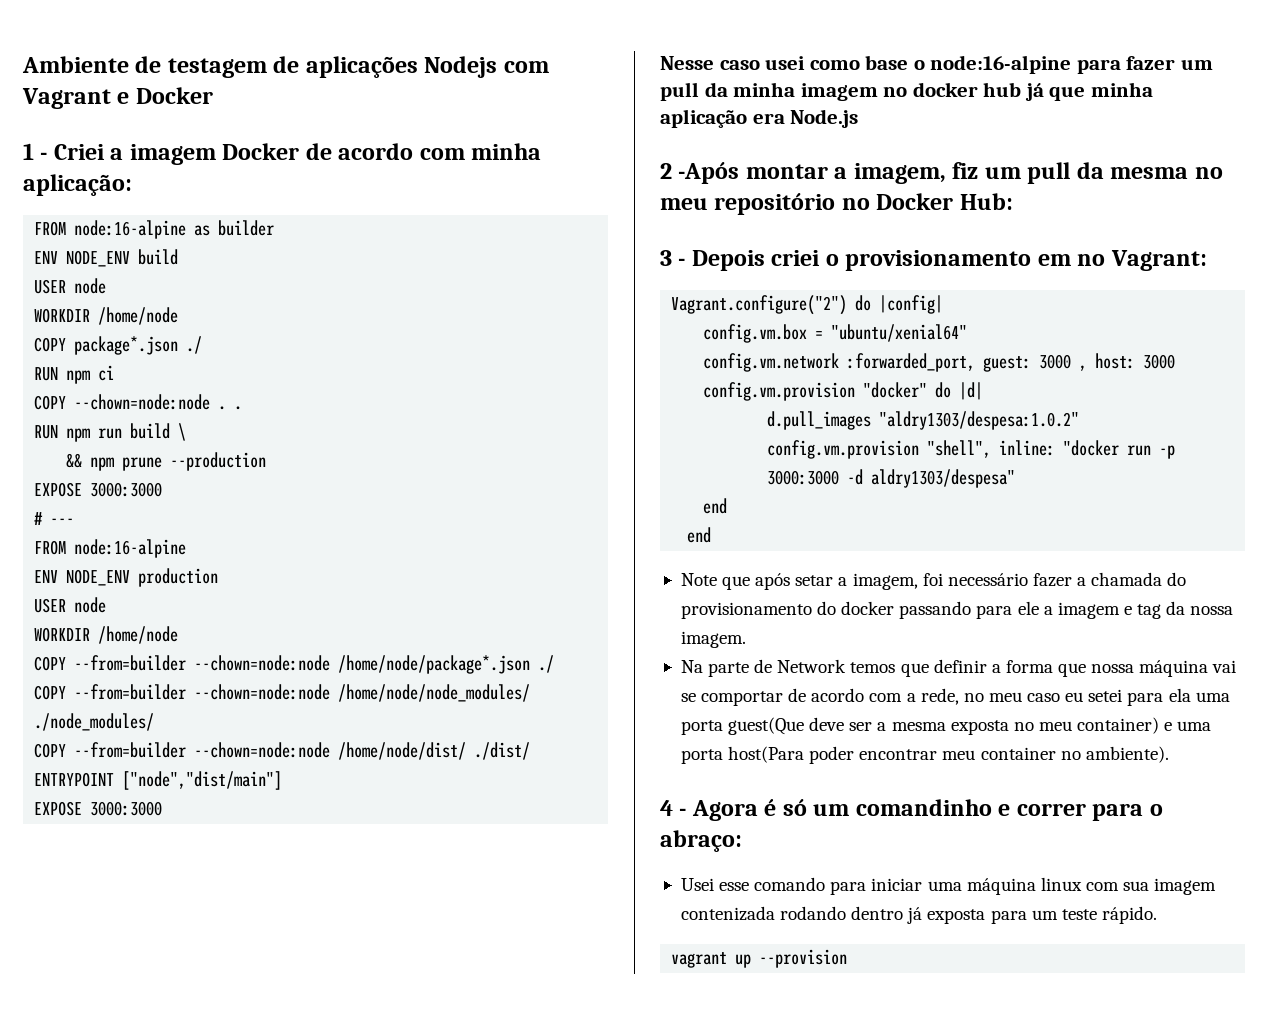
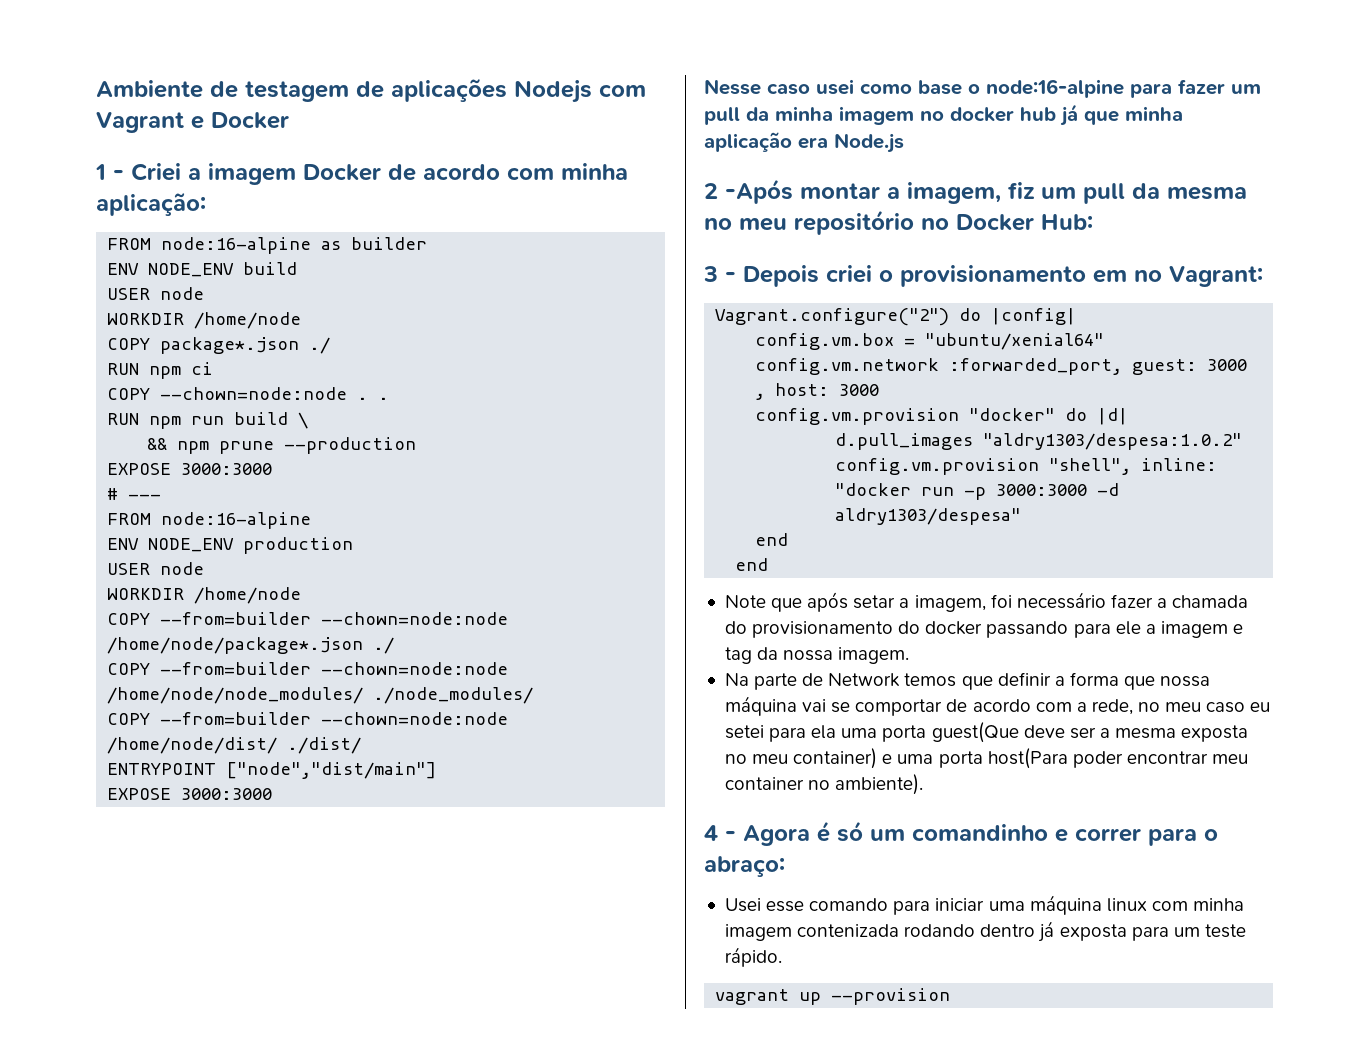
- Usei esse comando para iniciar uma máquina linux com sua imagem contenizada rodando dentro já exposta para um teste rápido.
+ Usei esse comando para iniciar uma máquina linux com minha imagem contenizada rodando dentro já exposta para um teste rápido.

